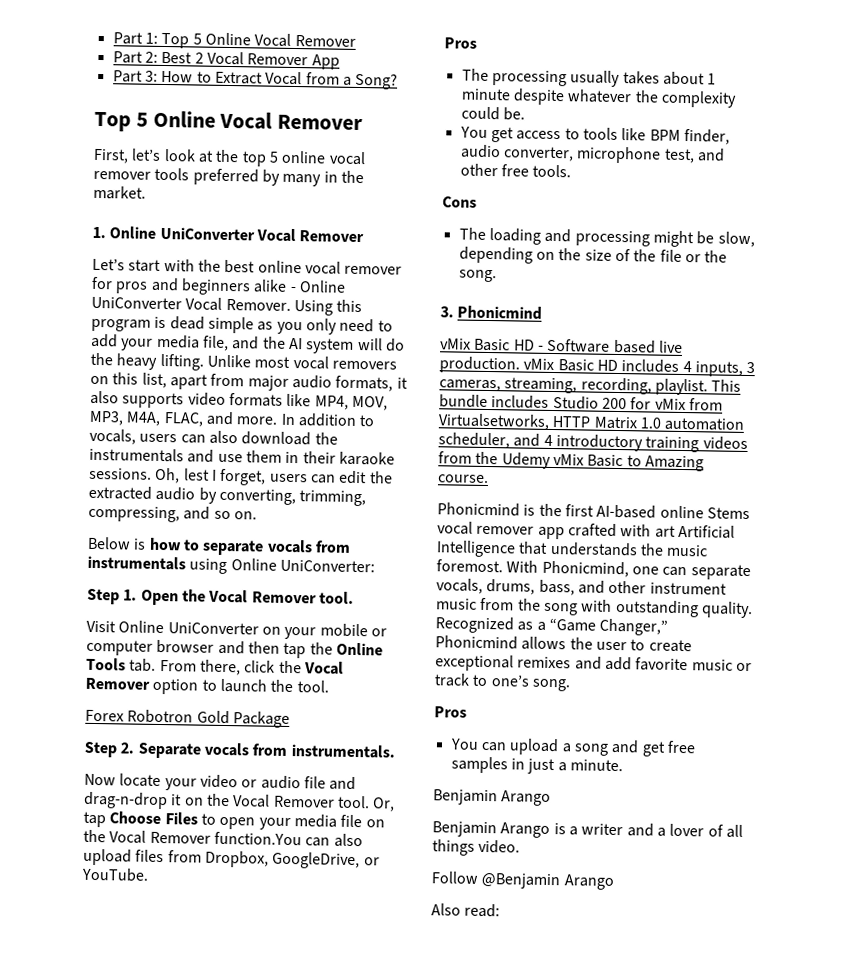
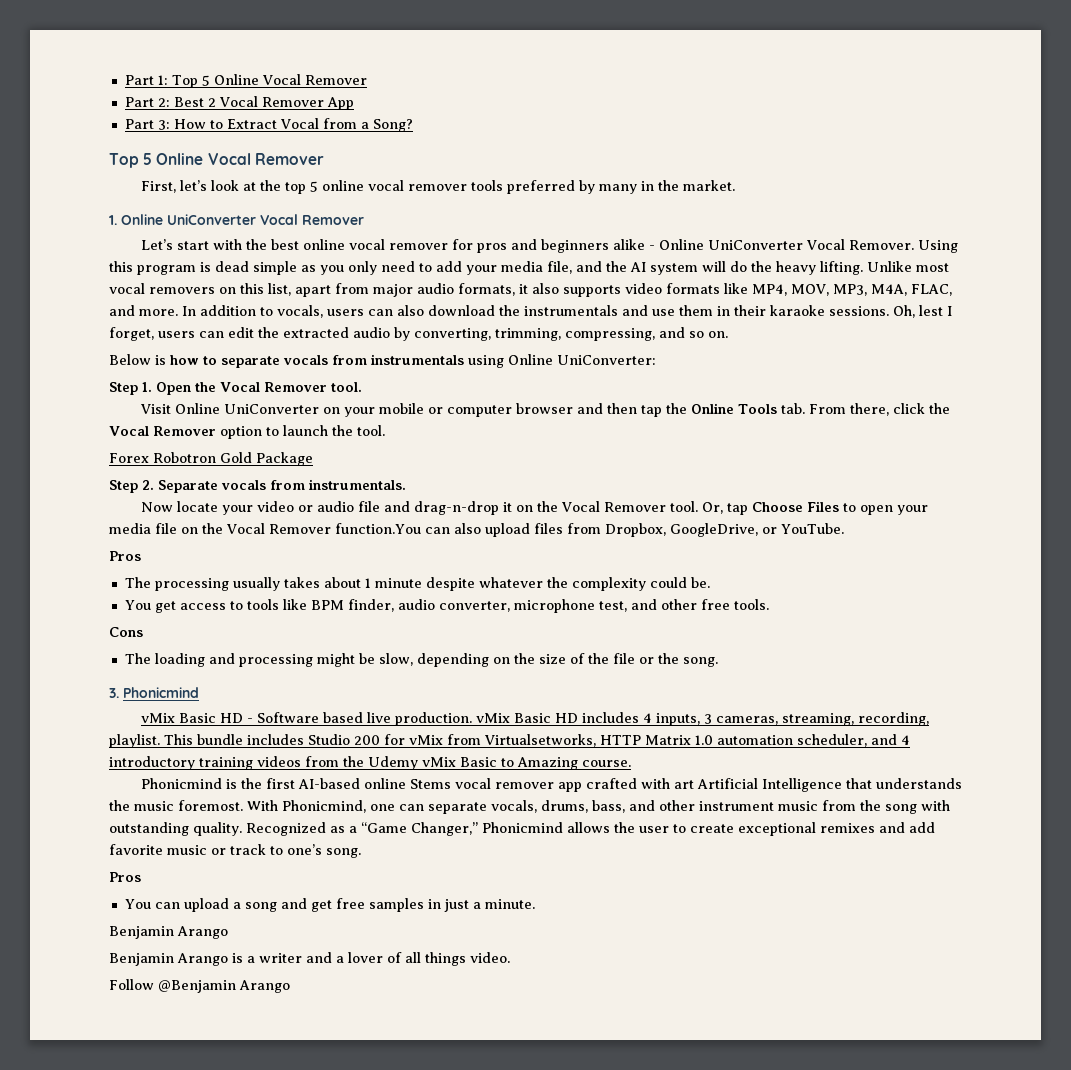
- Also read:

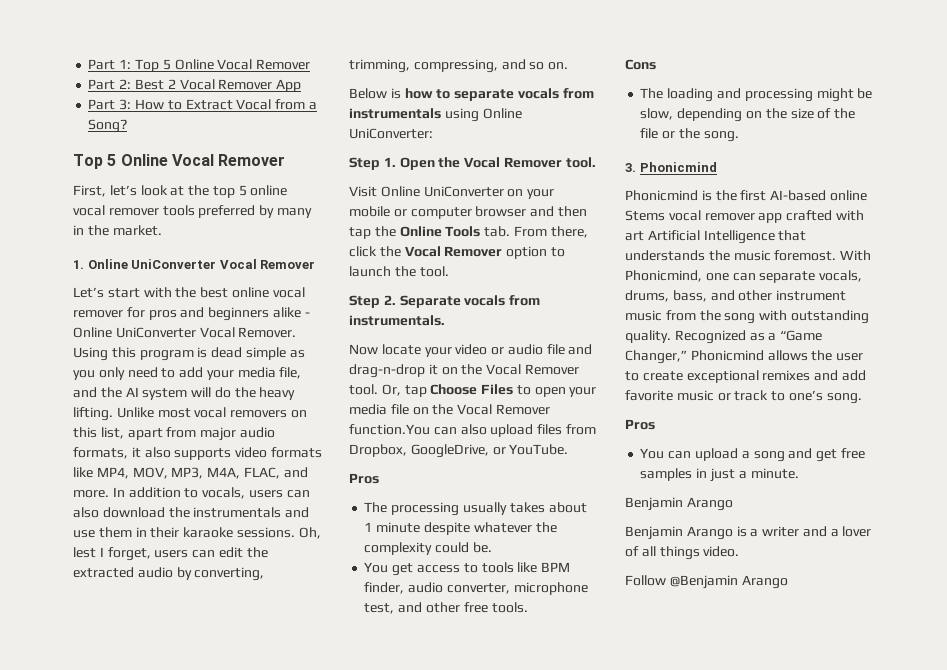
- Forex Robotron Gold Package
- vMix Basic HD - Software based live production. vMix Basic HD includes 4 inputs, 3 cameras, streaming, recording, playlist. This bundle includes Studio 200 for vMix from Virtualsetworks, HTTP Matrix 1.0 automation scheduler, and 4 introductory training videos from the Udemy vMix Basic to Amazing course.

